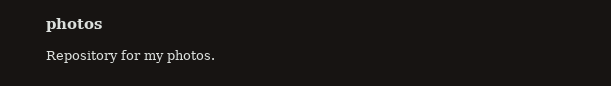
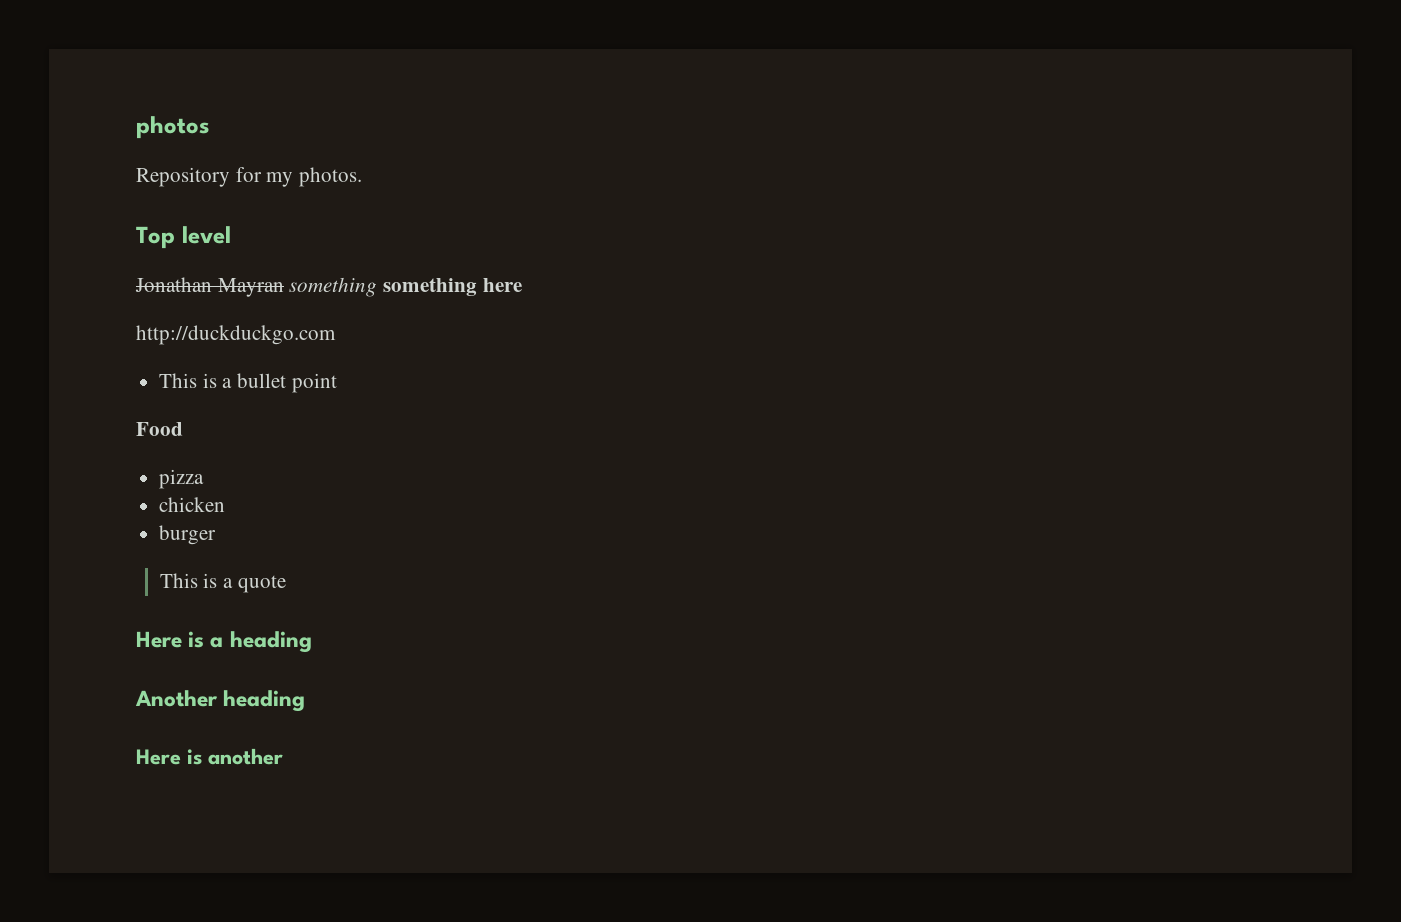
+ Top level
+ Jonathan Mayran something something here
+ http://duckduckgo.com
+ This is a bullet point
+ Food
+ pizza
+ chicken
+ burger
+ This is a quote
+ Here is a heading
+ Another heading
+ Here is another

